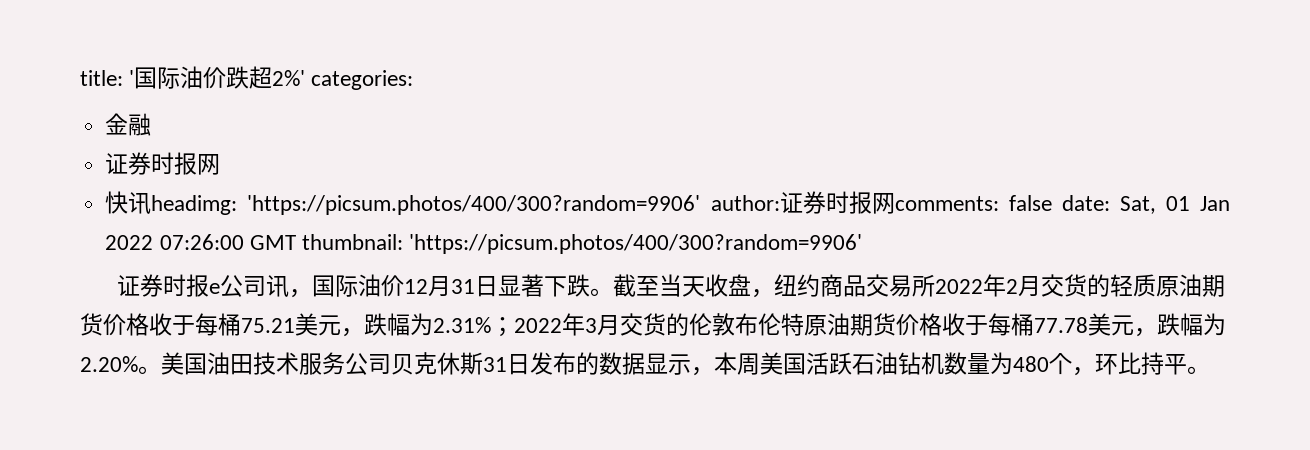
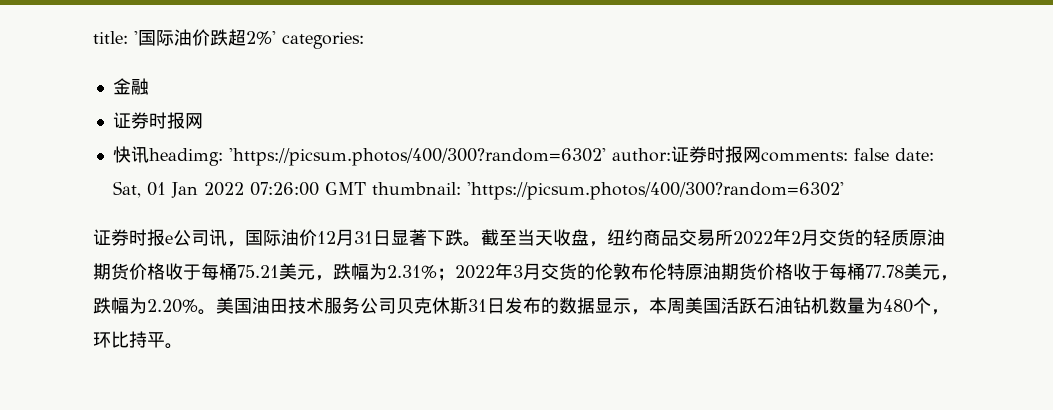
- 快讯headimg: 'https://picsum.photos/400/300?random=9906' author:证券时报网comments: false date: Sat, 01 Jan 2022 07:26:00 GMT thumbnail: 'https://picsum.photos/400/300?random=9906'
+ 快讯headimg: 'https://picsum.photos/400/300?random=6302' author:证券时报网comments: false date: Sat, 01 Jan 2022 07:26:00 GMT thumbnail: 'https://picsum.photos/400/300?random=6302'

